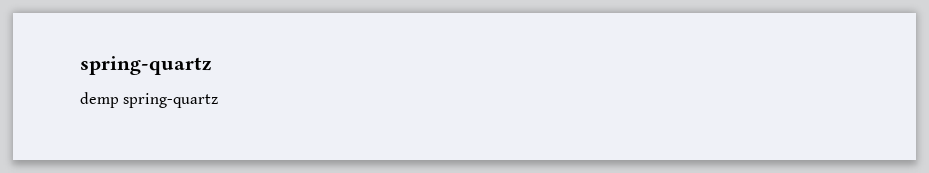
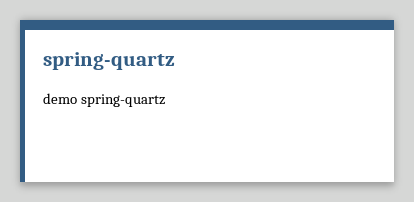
- demp spring-quartz
+ demo spring-quartz

